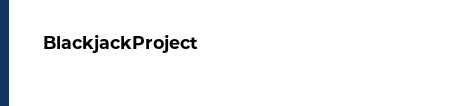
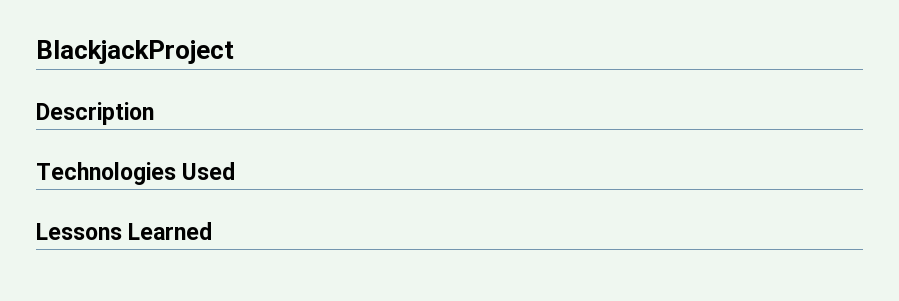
+ Description
+ Technologies Used
+ Lessons Learned

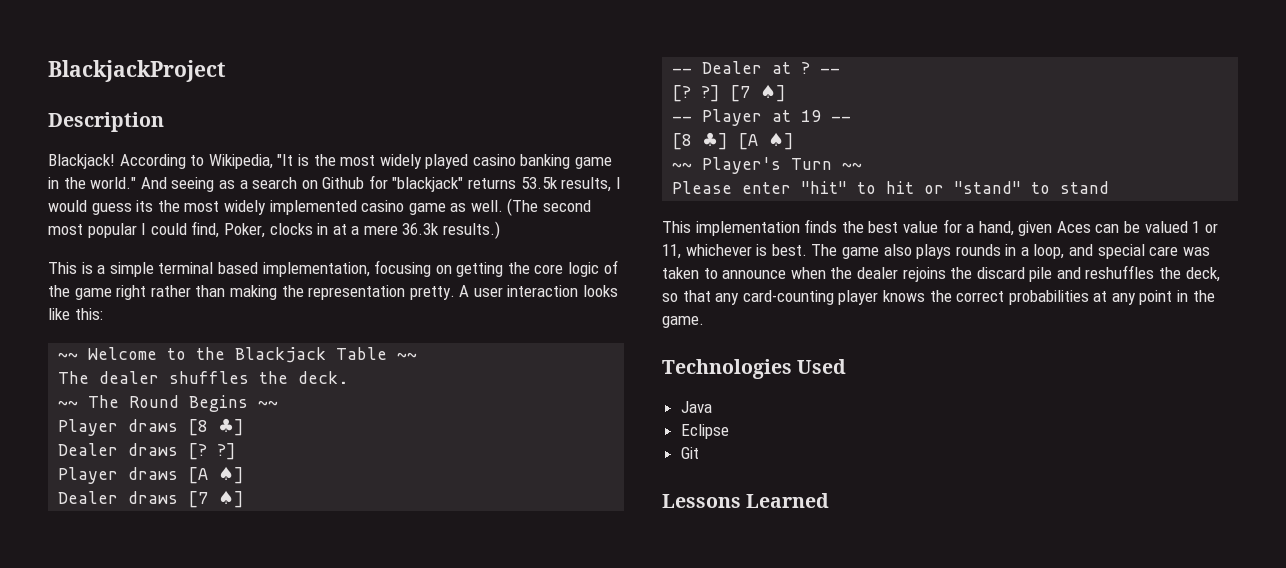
+ Blackjack! According to Wikipedia, "It is the most widely played casino banking game in the world." And seeing as a search on Github for "blackjack" returns 53.5k results, I would guess its the most widely implemented casino game as well. (The second most popular I could find, Poker, clocks in at a mere 36.3k results.)
+ This is a simple terminal based implementation, focusing on getting the core logic of the game right rather than making the representation pretty. A user interaction looks like this:
+ ~~ Welcome to the Blackjack Table ~~
+ The dealer shuffles the deck.
+ ~~ The Round Begins ~~
+ Player draws [8 ♣]
+ Dealer draws [? ?]
+ Player draws [A ♠]
+ Dealer draws [7 ♠]
+ -- Dealer at ? --
+ [? ?] [7 ♠]
+ -- Player at 19 --
+ [8 ♣] [A ♠]
+ ~~ Player's Turn ~~
+ Please enter "hit" to hit or "stand" to stand
+ This implementation finds the best value for a hand, given Aces can be valued 1 or 11, whichever is best. The game also plays rounds in a loop, and special care was taken to announce when the dealer rejoins the discard pile and reshuffles the deck, so that any card-counting player knows the correct probabilities at any point in the game.
+ Java
+ Eclipse
+ Git

